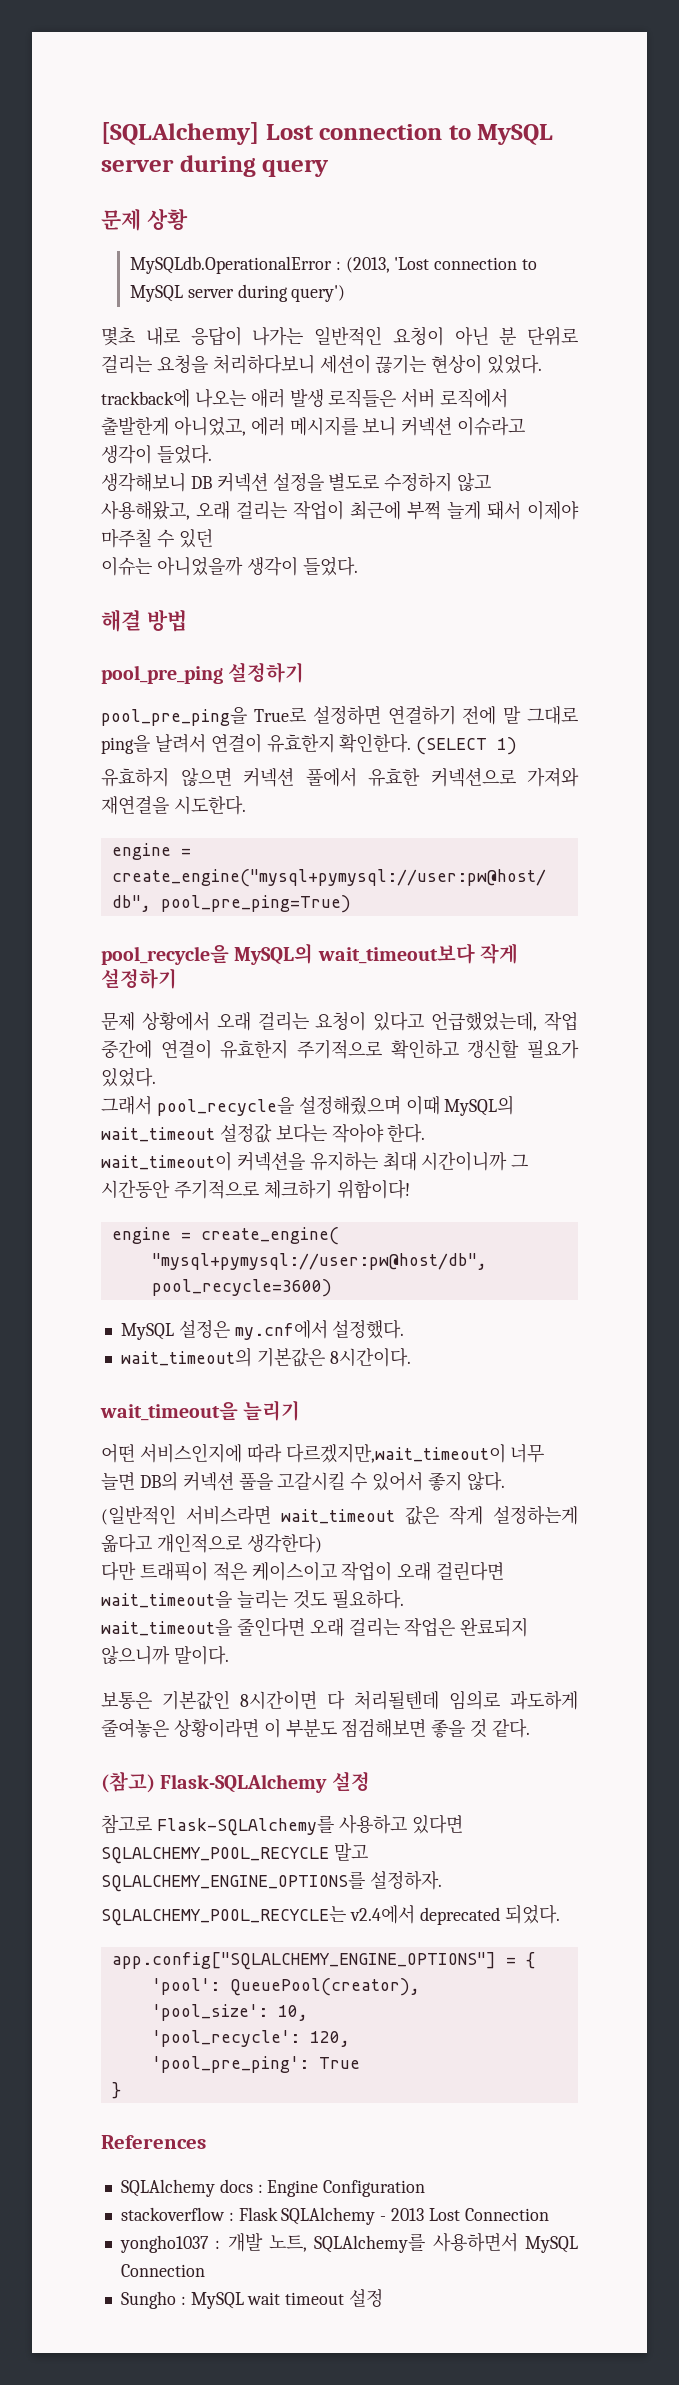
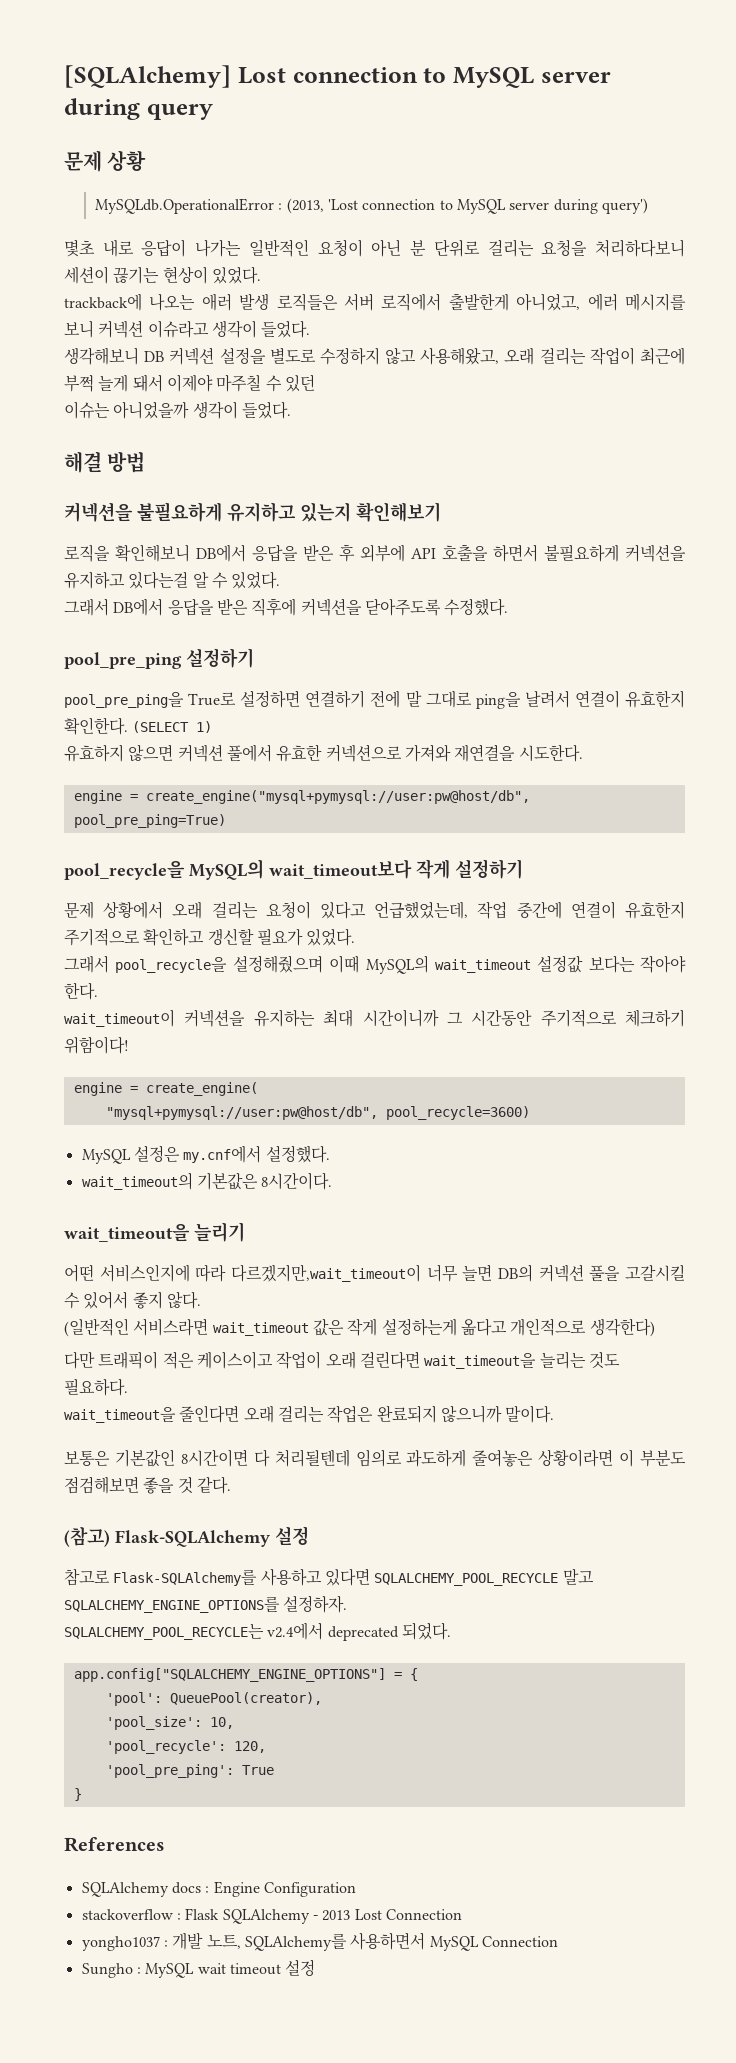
+ 커넥션을 불필요하게 유지하고 있는지 확인해보기
+ 로직을 확인해보니 DB에서 응답을 받은 후 외부에 API 호출을 하면서 불필요하게 커넥션을 유지하고 있다는걸 알 수 있었다.
+ 그래서 DB에서 응답을 받은 직후에 커넥션을 닫아주도록 수정했다.

